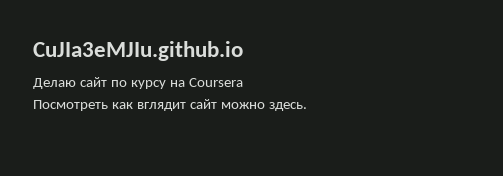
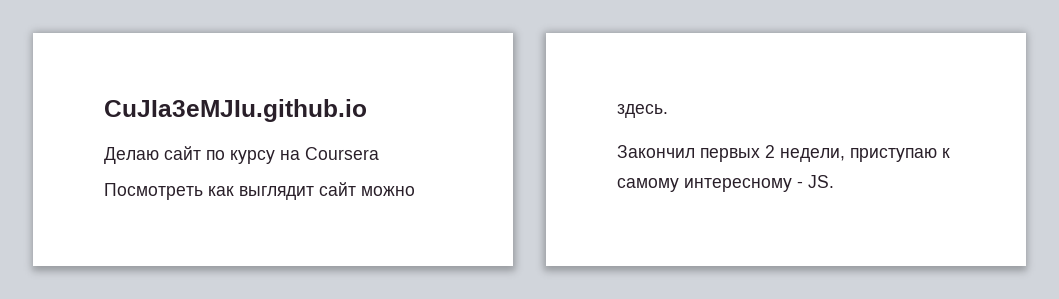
- Посмотреть как вглядит сайт можно здесь.
+ Посмотреть как выглядит сайт можно здесь.
+ Закончил первых 2 недели, приступаю к самому интересному - JS.

